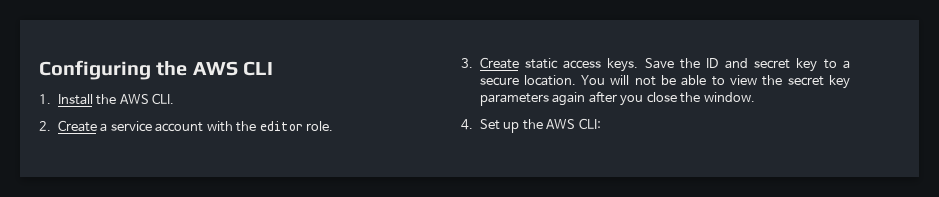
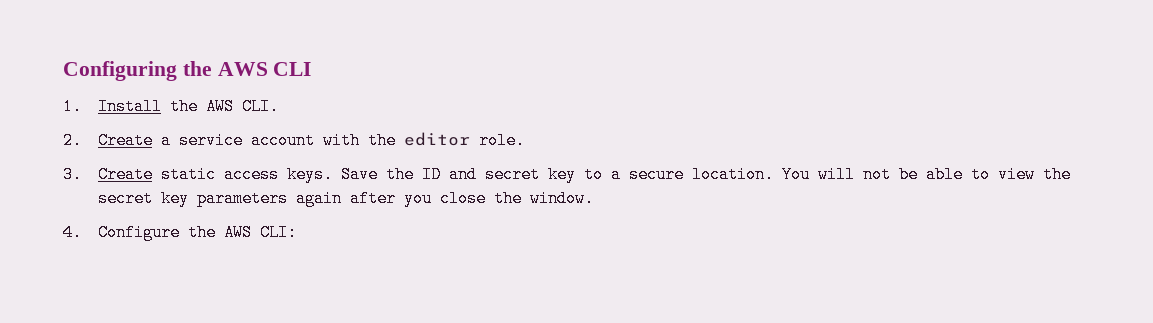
- 4. Set up the AWS CLI:
+ 4. Configure the AWS CLI:

